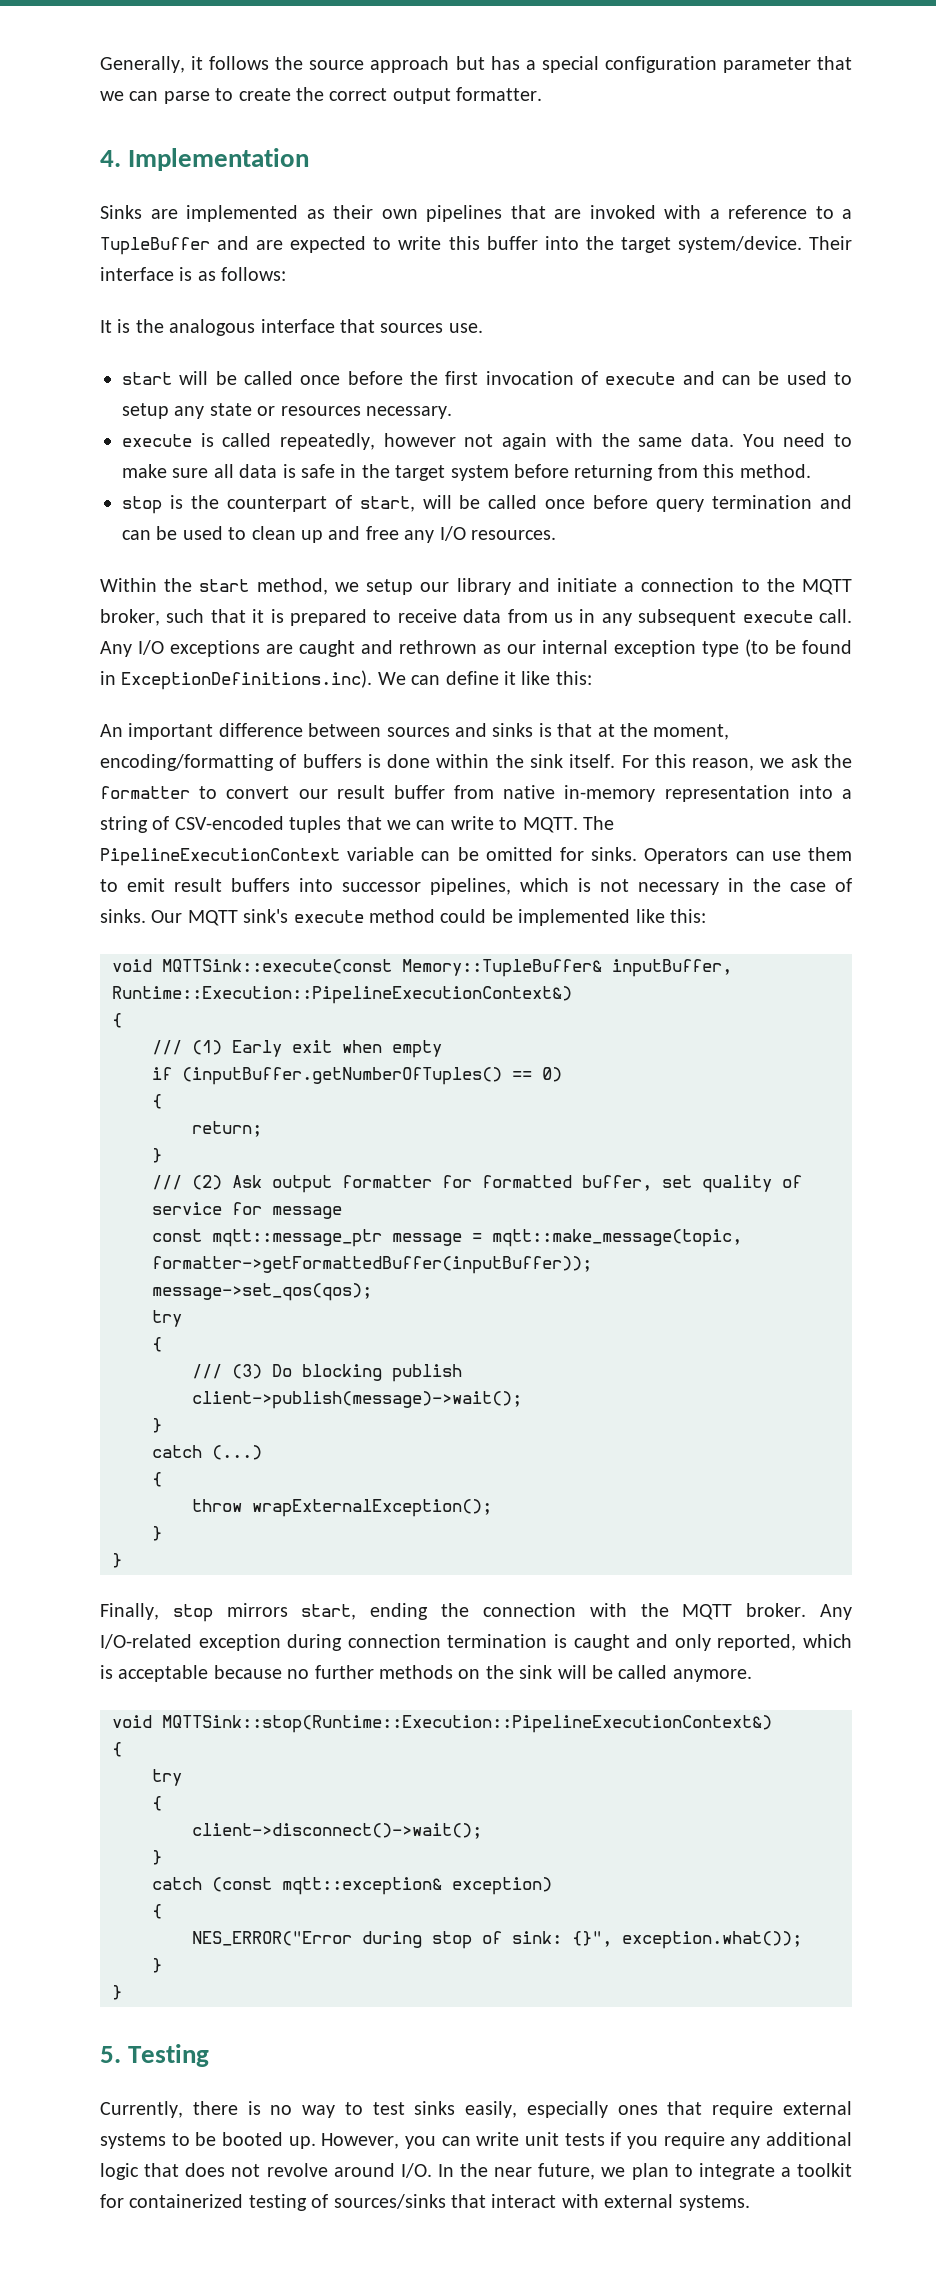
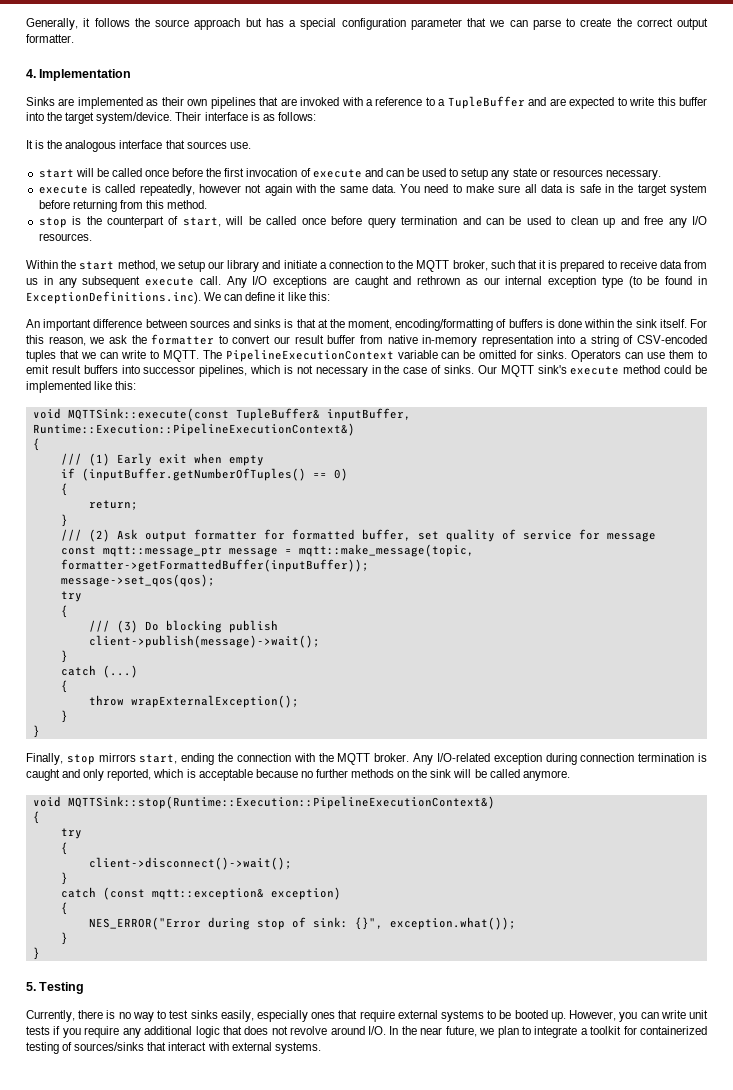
- void MQTTSink::execute(const Memory::TupleBuffer& inputBuffer, Runtime::Execution::PipelineExecutionContext&)
+ void MQTTSink::execute(const TupleBuffer& inputBuffer, Runtime::Execution::PipelineExecutionContext&)

